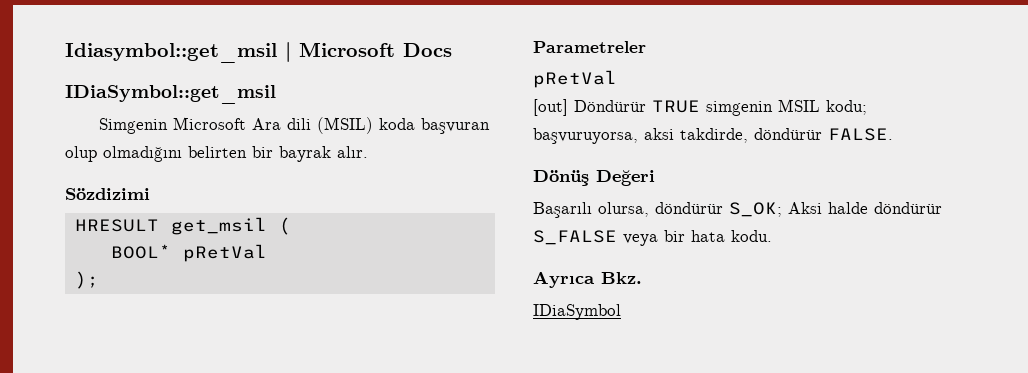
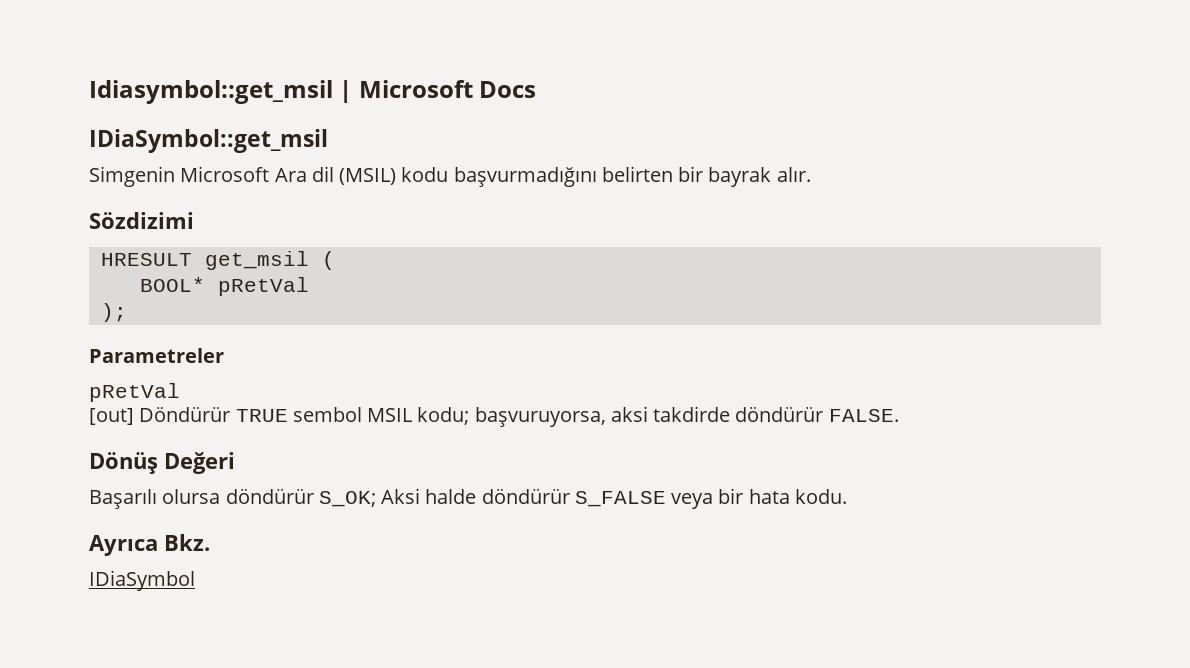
- Simgenin Microsoft Ara dili (MSIL) koda başvuran olup olmadığını belirten bir bayrak alır.
+ Simgenin Microsoft Ara dil (MSIL) kodu başvurmadığını belirten bir bayrak alır.
- [out] Döndürür TRUE simgenin MSIL kodu; başvuruyorsa, aksi takdirde, döndürür FALSE.
+ [out] Döndürür TRUE sembol MSIL kodu; başvuruyorsa, aksi takdirde döndürür FALSE.
- Başarılı olursa, döndürür S_OK; Aksi halde döndürür S_FALSE veya bir hata kodu.
+ Başarılı olursa döndürür S_OK; Aksi halde döndürür S_FALSE veya bir hata kodu.

